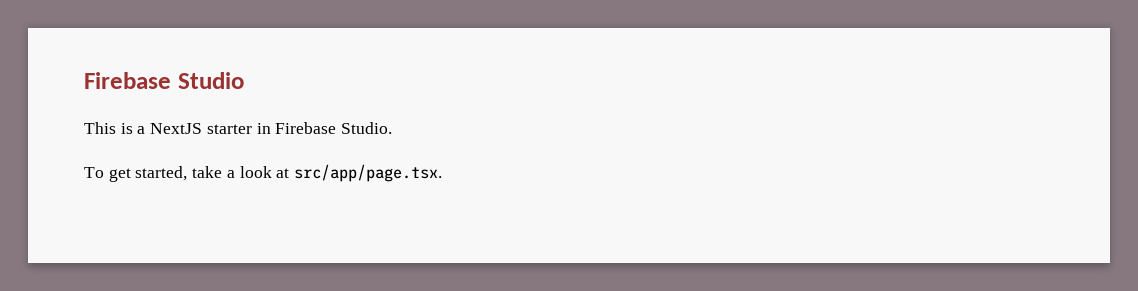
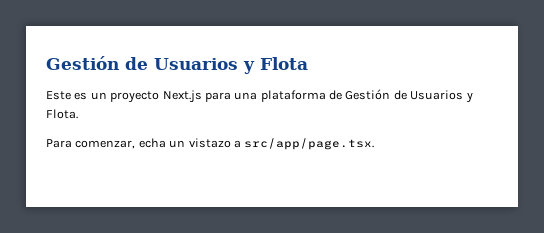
- Firebase Studio
- This is a NextJS starter in Firebase Studio.
- To get started, take a look at src/app/page.tsx.
+ Gestión de Usuarios y Flota
+ Este es un proyecto Next.js para una plataforma de Gestión de Usuarios y Flota.
+ Para comenzar, echa un vistazo a src/app/page.tsx.

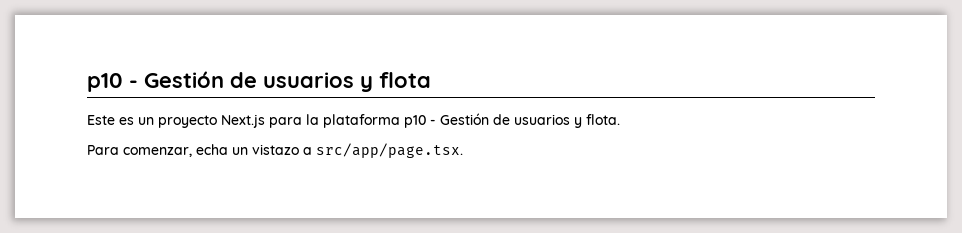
- Gestión de Usuarios y Flota
+ p10 - Gestión de usuarios y flota
- Este es un proyecto Next.js para una plataforma de Gestión de Usuarios y Flota.
+ Este es un proyecto Next.js para la plataforma p10 - Gestión de usuarios y flota.

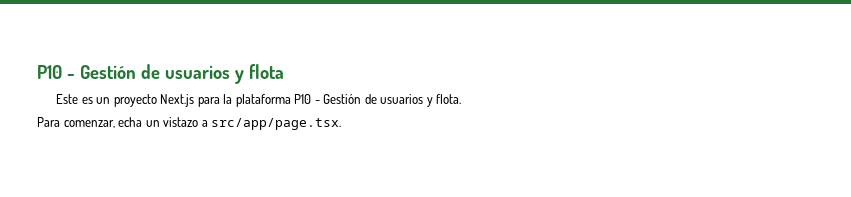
- p10 - Gestión de usuarios y flota
+ P10 - Gestión de usuarios y flota
- Este es un proyecto Next.js para la plataforma p10 - Gestión de usuarios y flota.
+ Este es un proyecto Next.js para la plataforma P10 - Gestión de usuarios y flota.

